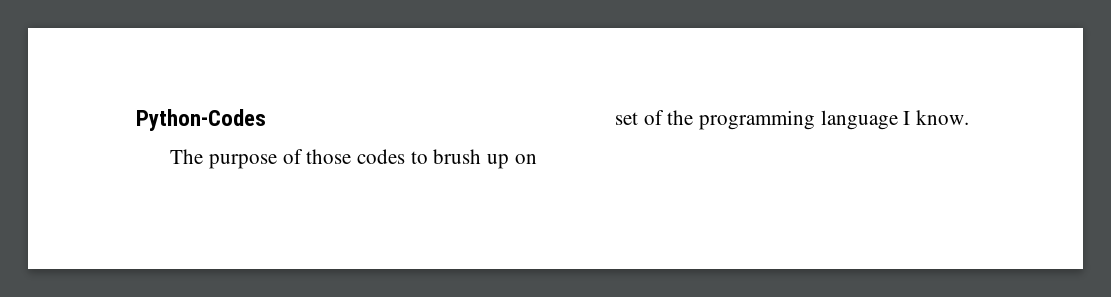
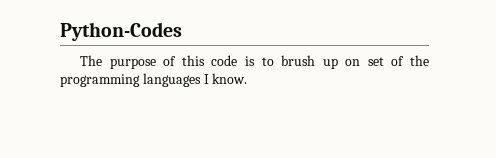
- The purpose of those codes to brush up on set of the programming language I know.
+ The purpose of this code is to brush up on set of the programming languages I know.

